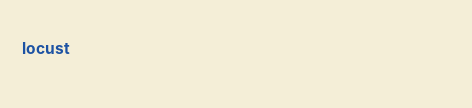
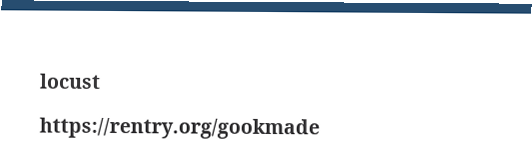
+ https://rentry.org/gookmade

